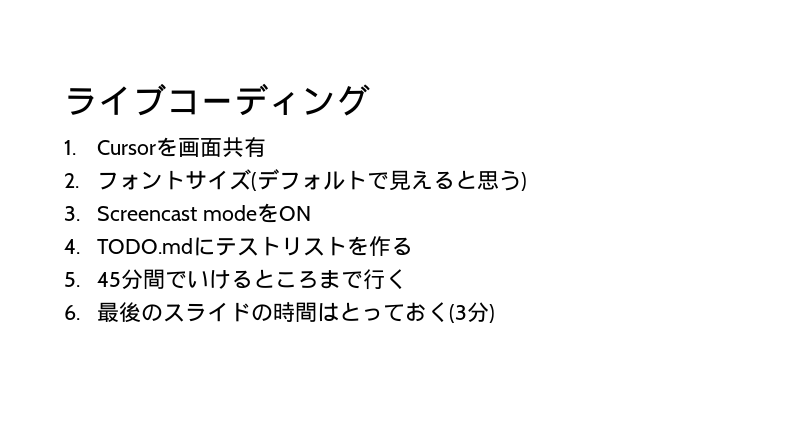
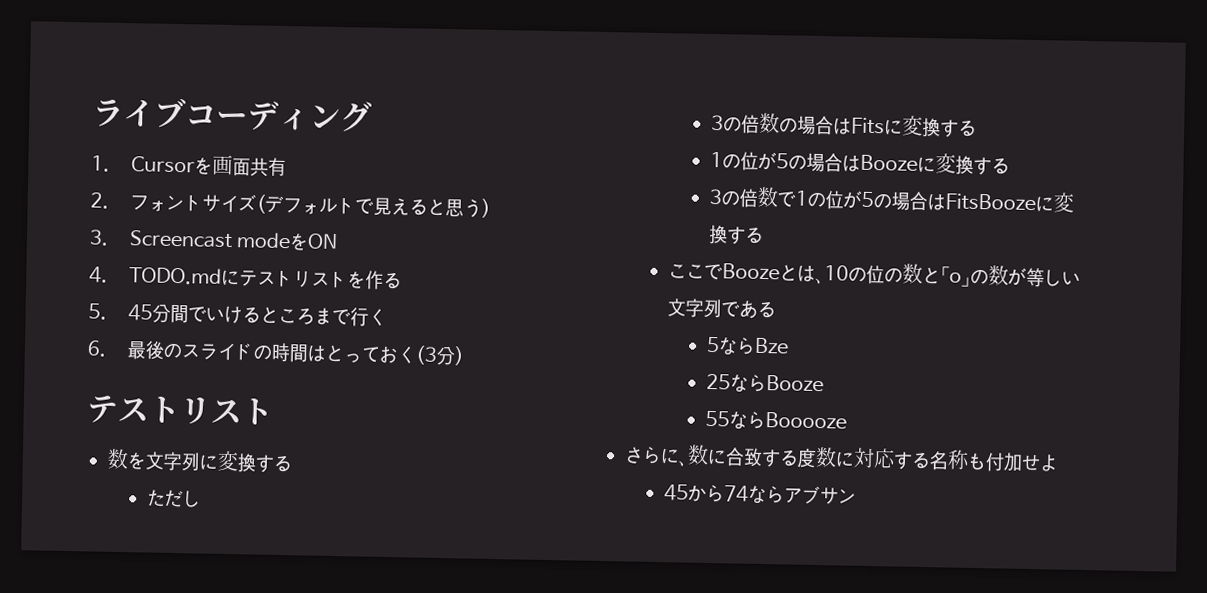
  6.最後のスライドの時間はとっておく(3分)
+ テストリスト
+ 数を文字列に変換する
+ ただし
+ 3の倍数の場合はFitsに変換する
+ 1の位が5の場合はBoozeに変換する
+ 3の倍数で1の位が5の場合はFitsBoozeに変換する
+ ここでBoozeとは、10の位の数と「o」の数が等しい文字列である
+ 5ならBze
+ 25ならBooze
+ 55ならBooooze
+ さらに、数に合致する度数に対応する名称も付加せよ
+ 45から74ならアブサン

